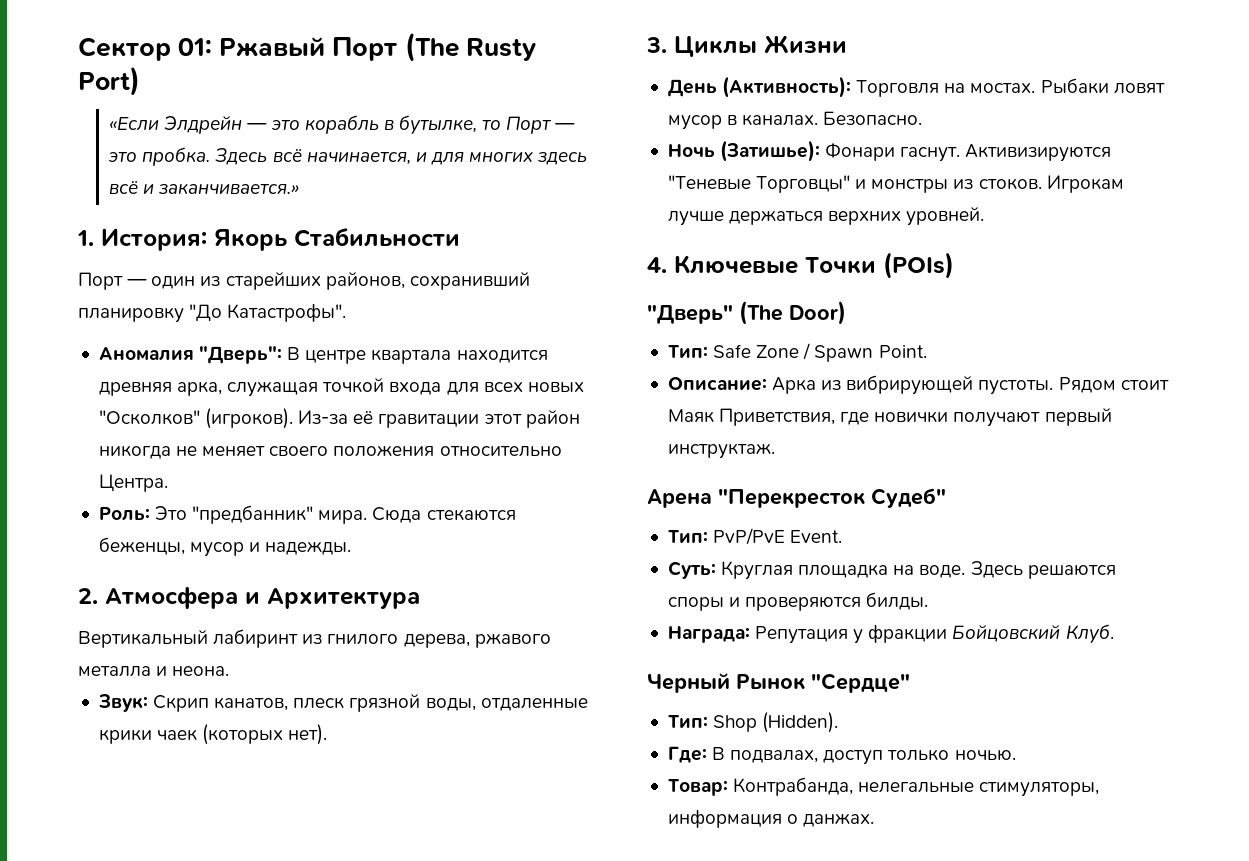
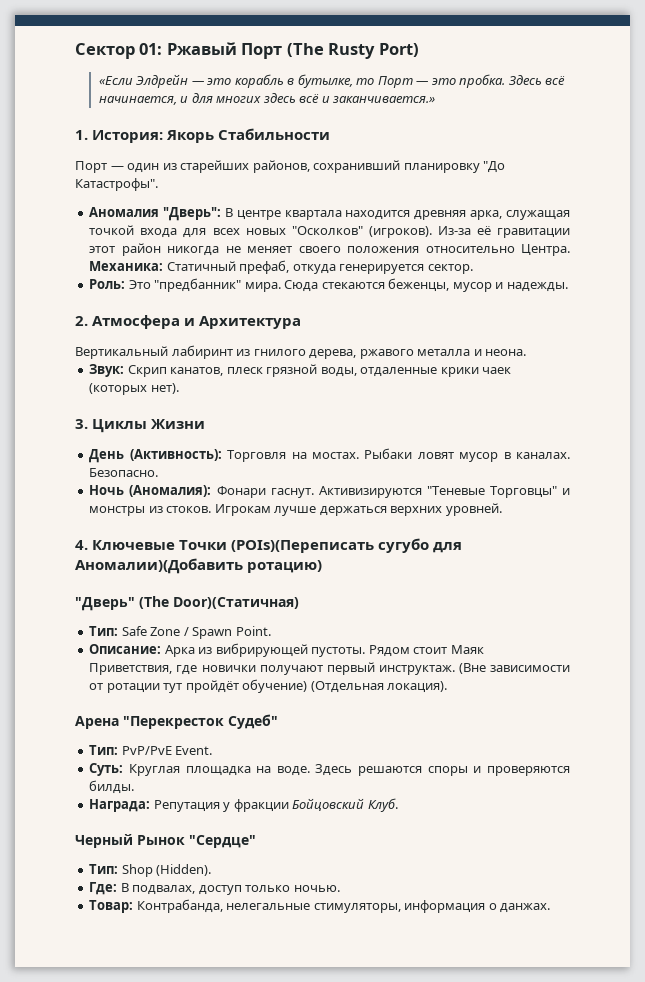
+ Механика: Статичный префаб, откуда генерируется сектор.
- Ночь (Затишье): Фонари гаснут.
+ Ночь (Аномалия): Фонари гаснут.
- 4. Ключевые Точки (POIs)
+ 4. Ключевые Точки (POIs)(Переписать сугубо для Аномалии)(Добавить ротацию)
- "Дверь" (The Door)
+ "Дверь" (The Door)(Статичная)
+ (Вне зависимости от ротации тут пройдёт обучение) (Отдельная локация).

